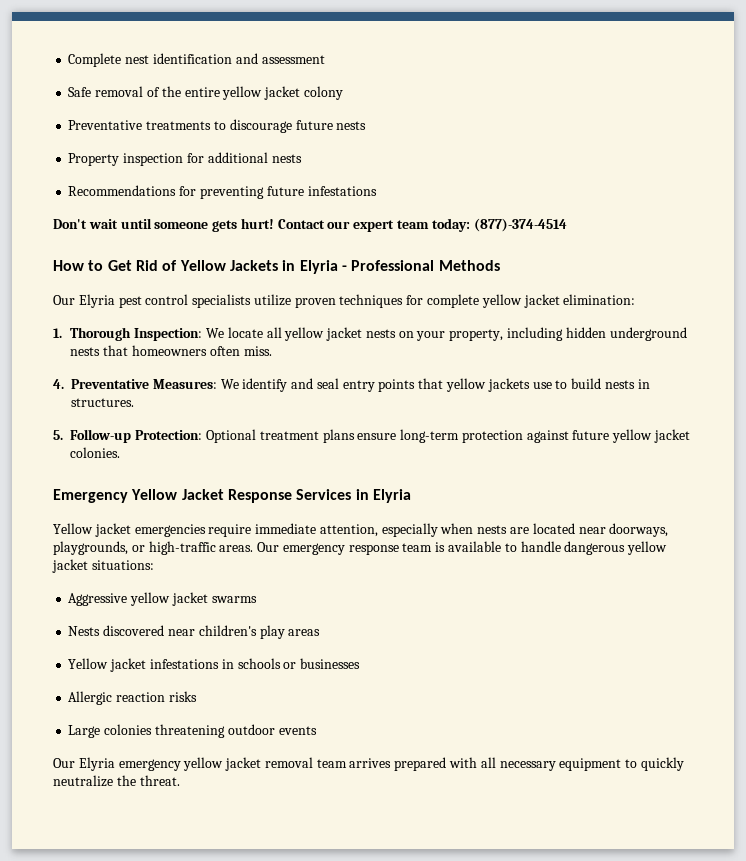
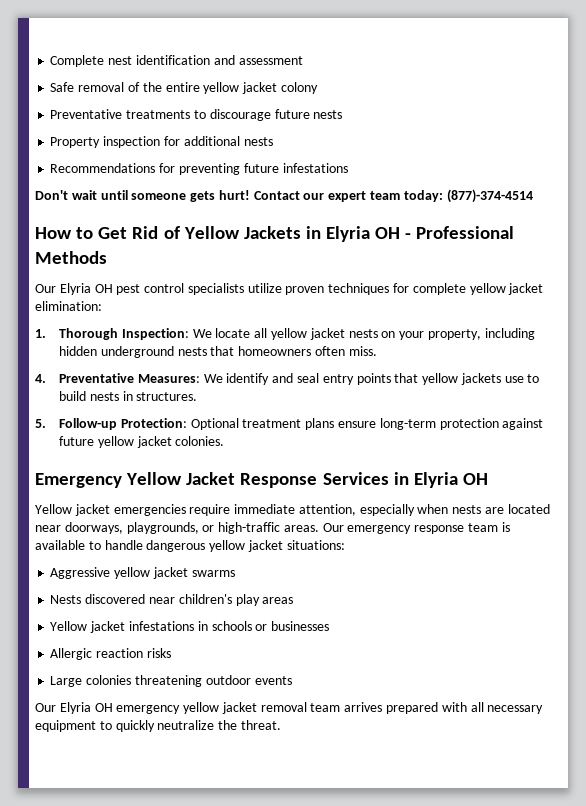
- How to Get Rid of Yellow Jackets in Elyria - Professional Methods
+ How to Get Rid of Yellow Jackets in Elyria OH - Professional Methods
- Our Elyria pest control specialists utilize proven techniques for complete yellow jacket elimination:
+ Our Elyria OH pest control specialists utilize proven techniques for complete yellow jacket elimination:
- Emergency Yellow Jacket Response Services in Elyria
+ Emergency Yellow Jacket Response Services in Elyria OH
- Our Elyria emergency yellow jacket removal team arrives prepared with all necessary equipment to quickly neutralize the threat.
+ Our Elyria OH emergency yellow jacket removal team arrives prepared with all necessary equipment to quickly neutralize the threat.

